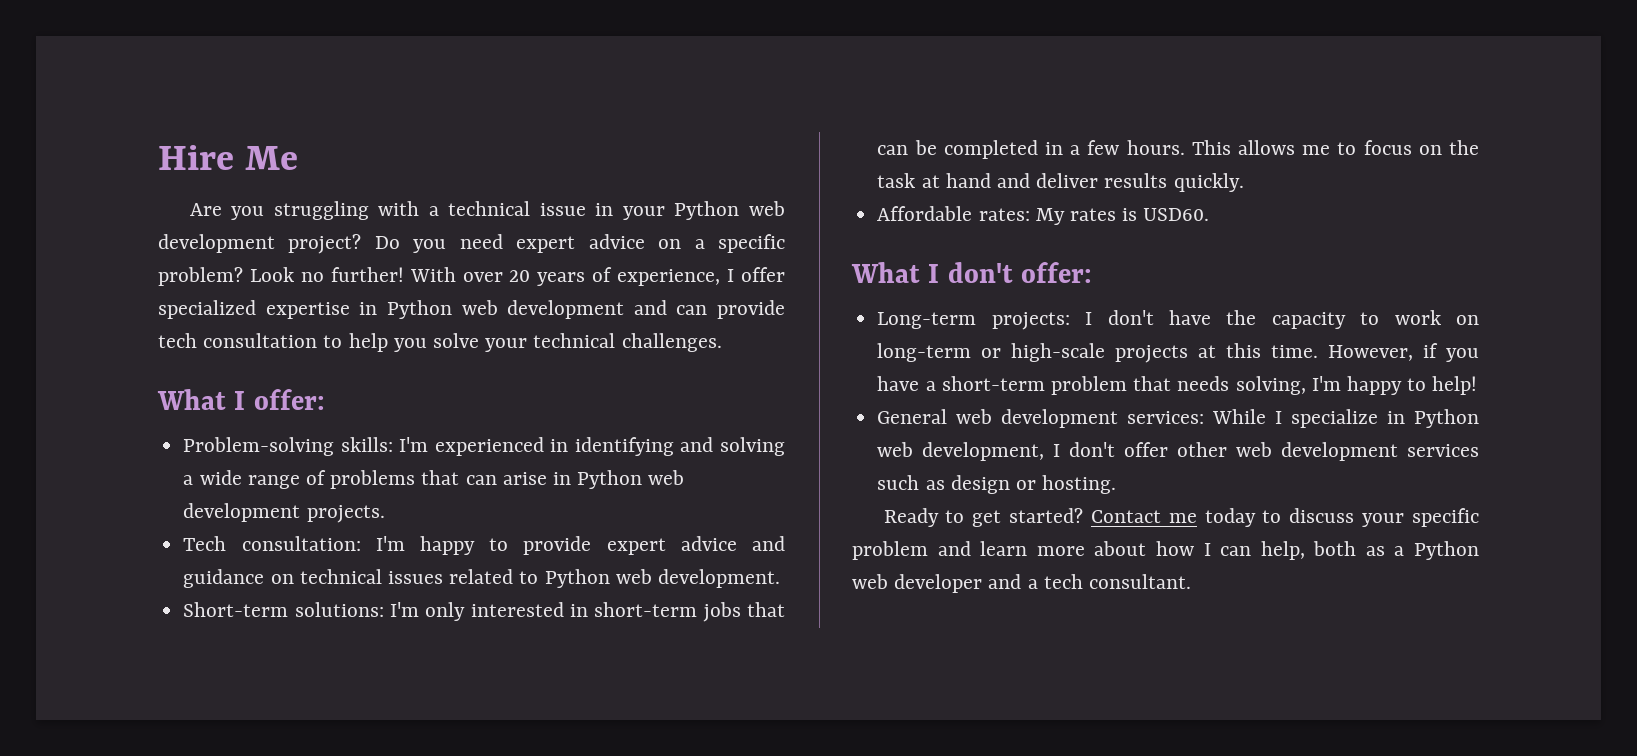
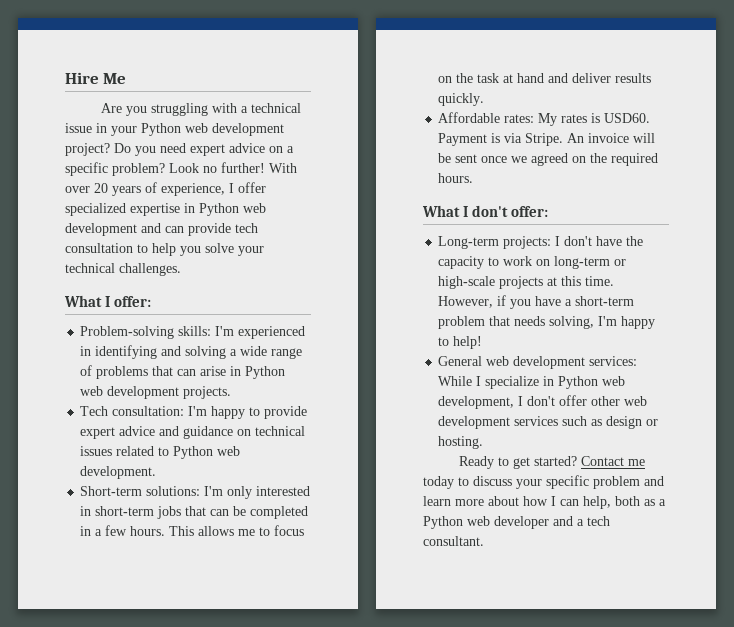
+ Payment is via Stripe. An invoice will be sent once we agreed on the required hours.

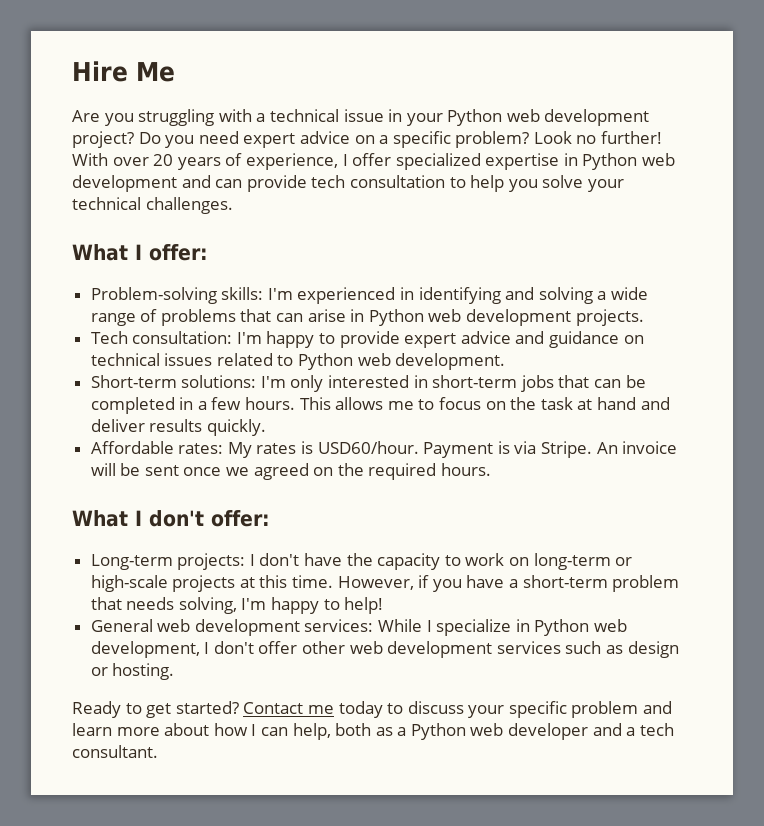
- Affordable rates: My rates is USD60.
+ Affordable rates: My rates is USD60/hour.

